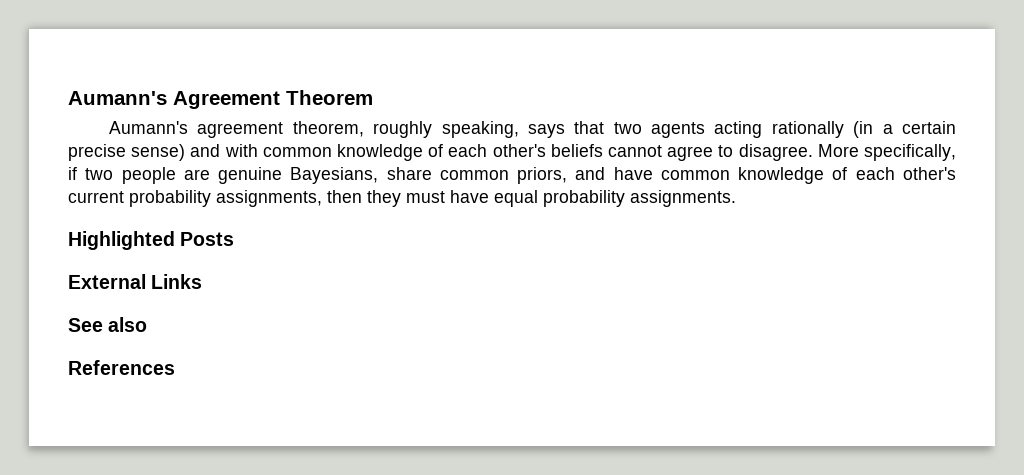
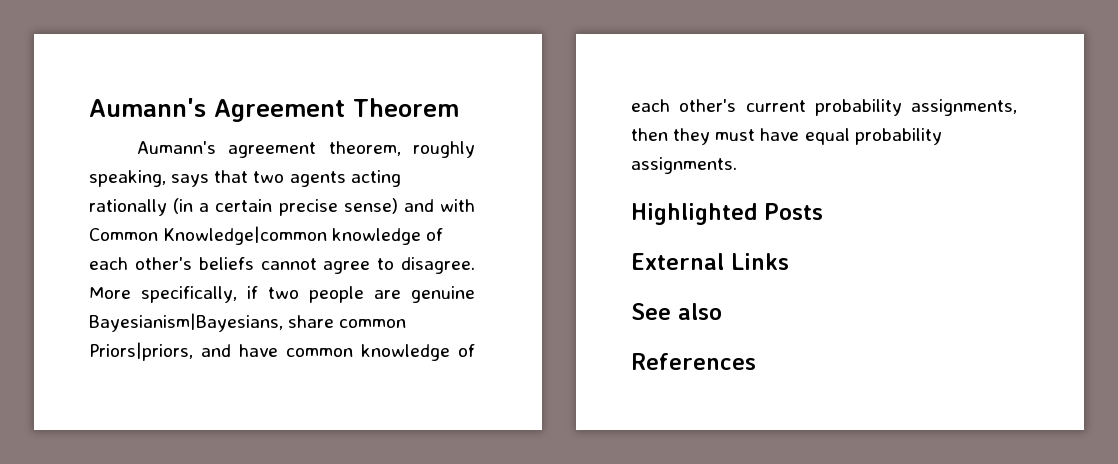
- Aumann's agreement theorem, roughly speaking, says that two agents acting rationally (in a certain precise sense) and with common knowledge of each other's beliefs cannot agree to disagree.
+ Aumann's agreement theorem, roughly speaking, says that two agents acting rationally (in a certain precise sense) and with Common Knowledge|common knowledge of each other's beliefs cannot agree to disagree.
- More specifically, if two people are genuine Bayesians, share common priors, and have common knowledge of each other's current probability assignments, then they must have equal probability assignments.
+ More specifically, if two people are genuine Bayesianism|Bayesians, share common Priors|priors, and have common knowledge of each other's current probability assignments, then they must have equal probability assignments.

